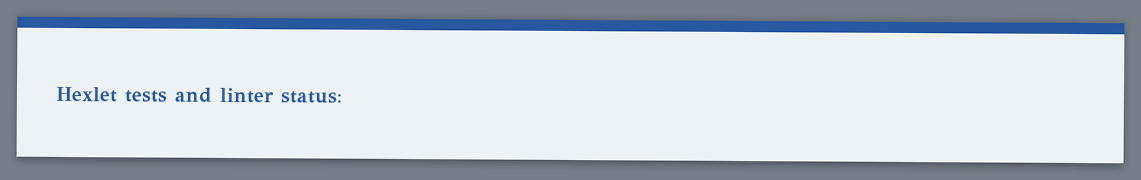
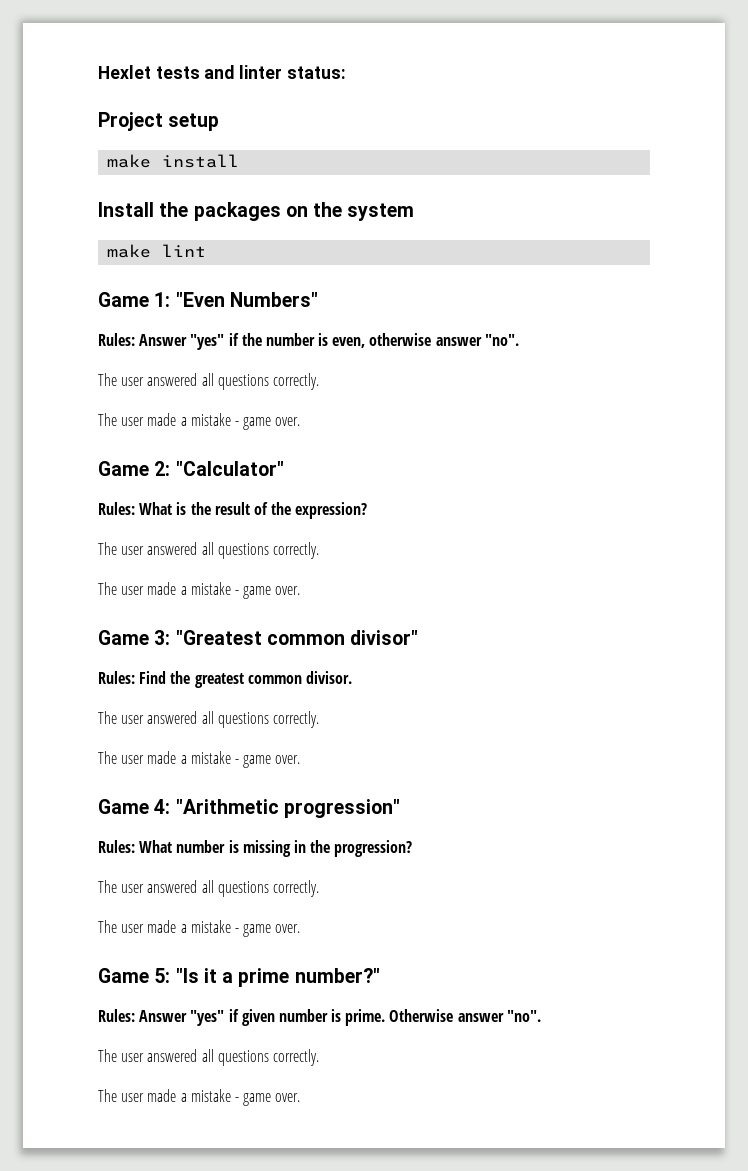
+ Project setup
+ make install
+ Install the packages on the system
+ make lint
+ Game 1: "Even Numbers"
+ Rules: Answer "yes" if the number is even, otherwise answer "no".
+ The user answered all questions correctly.
+ The user made a mistake - game over.
+ Game 2: "Calculator"
+ Rules: What is the result of the expression?
+ The user answered all questions correctly.
+ The user made a mistake - game over.
+ Game 3: "Greatest common divisor"
+ Rules: Find the greatest common divisor.
+ The user answered all questions correctly.
+ The user made a mistake - game over.
+ Game 4: "Arithmetic progression"
+ Rules: What number is missing in the progression?
+ The user answered all questions correctly.
+ The user made a mistake - game over.
+ Game 5: "Is it a prime number?"
+ Rules: Answer "yes" if given number is prime. Otherwise answer "no".
+ The user answered all questions correctly.
+ The user made a mistake - game over.

